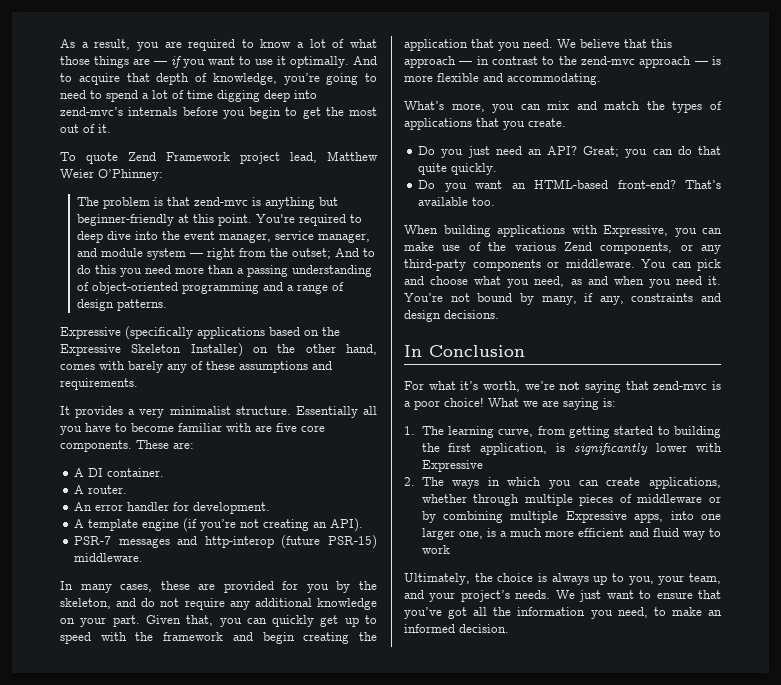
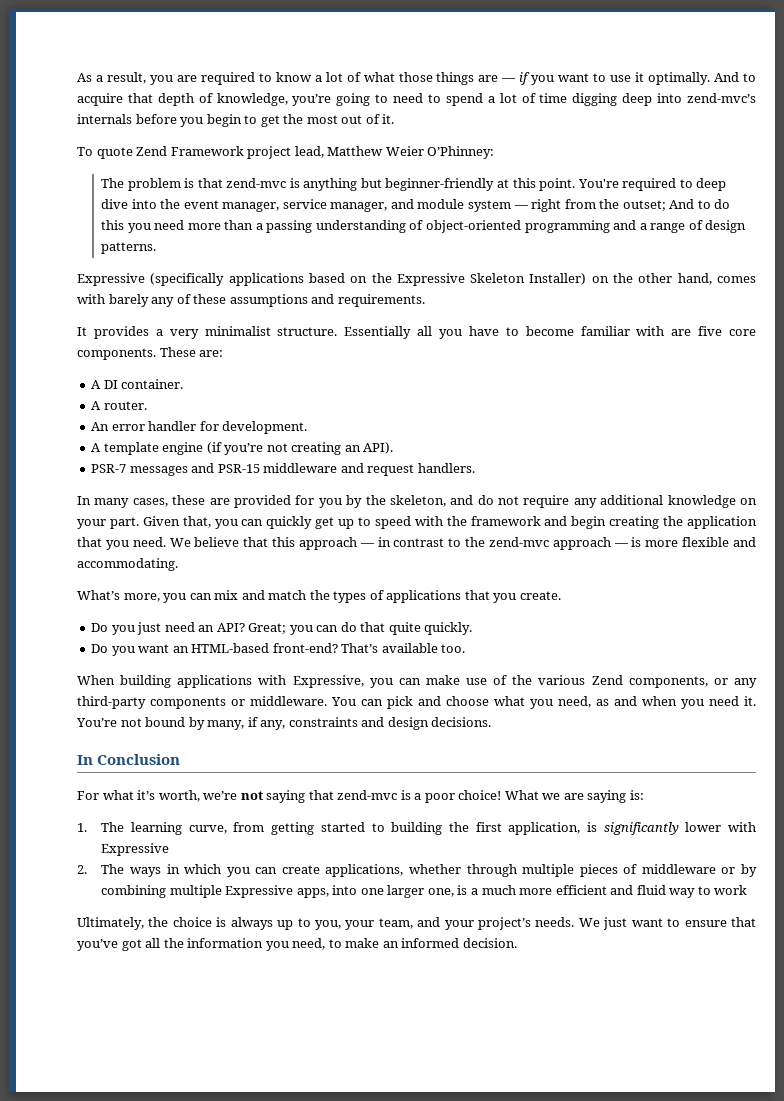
- PSR-7 messages and http-interop (future PSR-15) middleware.
+ PSR-7 messages and PSR-15 middleware and request handlers.

